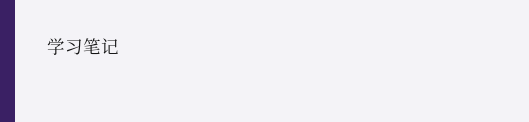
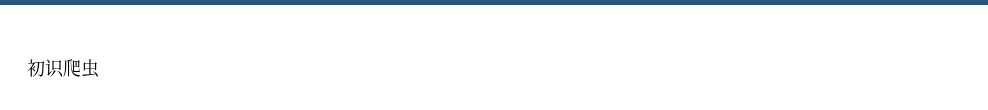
- 学习笔记
+ 初识爬虫

